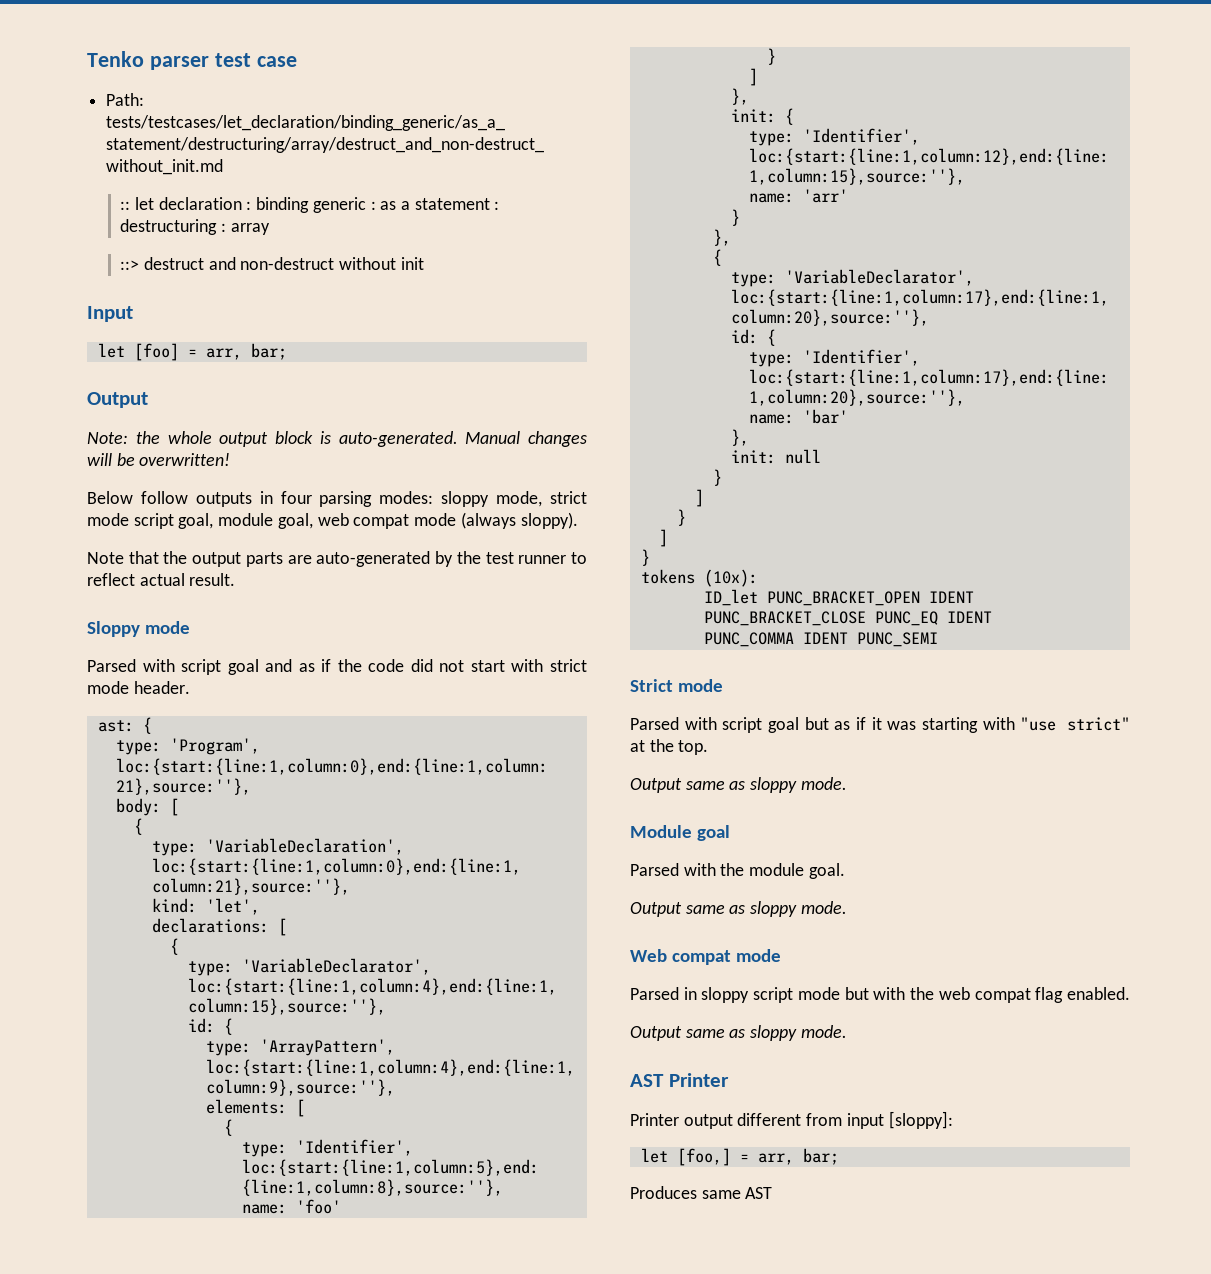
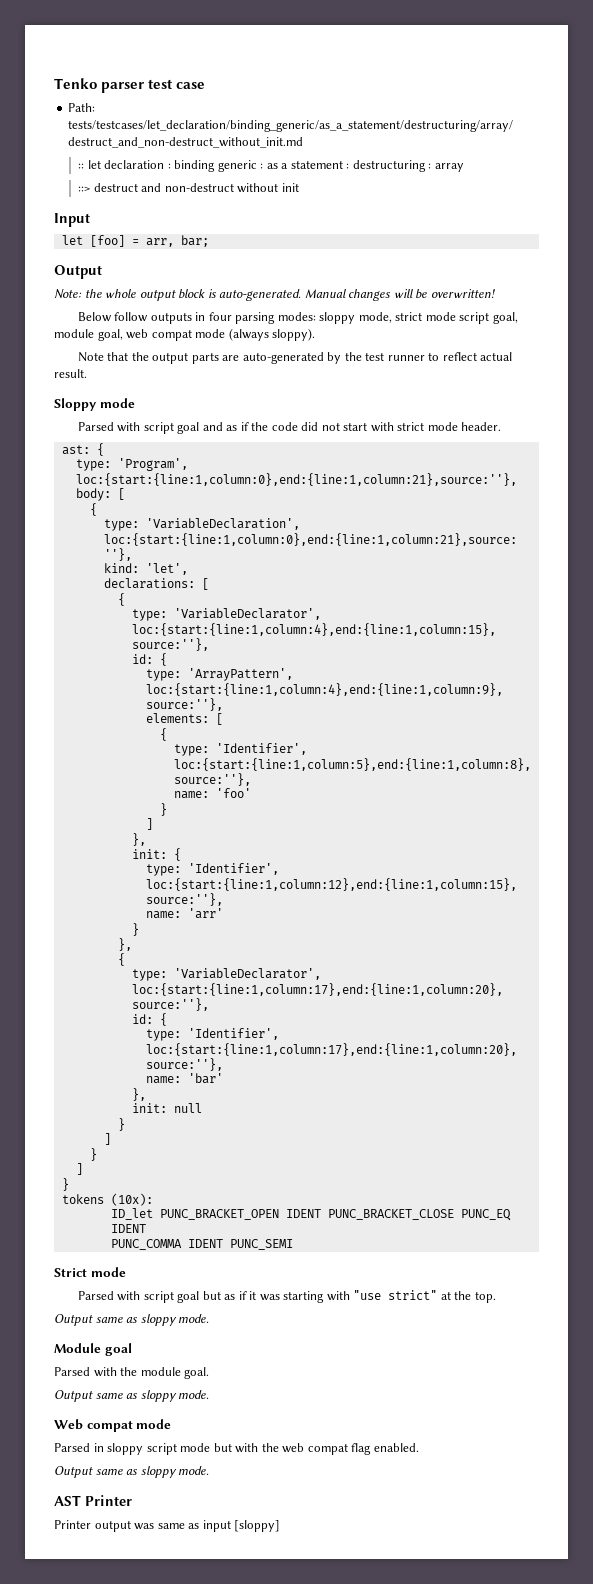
- Printer output different from input [sloppy]:
- let [foo,] = arr, bar;
- Produces same AST
+ Printer output was same as input [sloppy]

